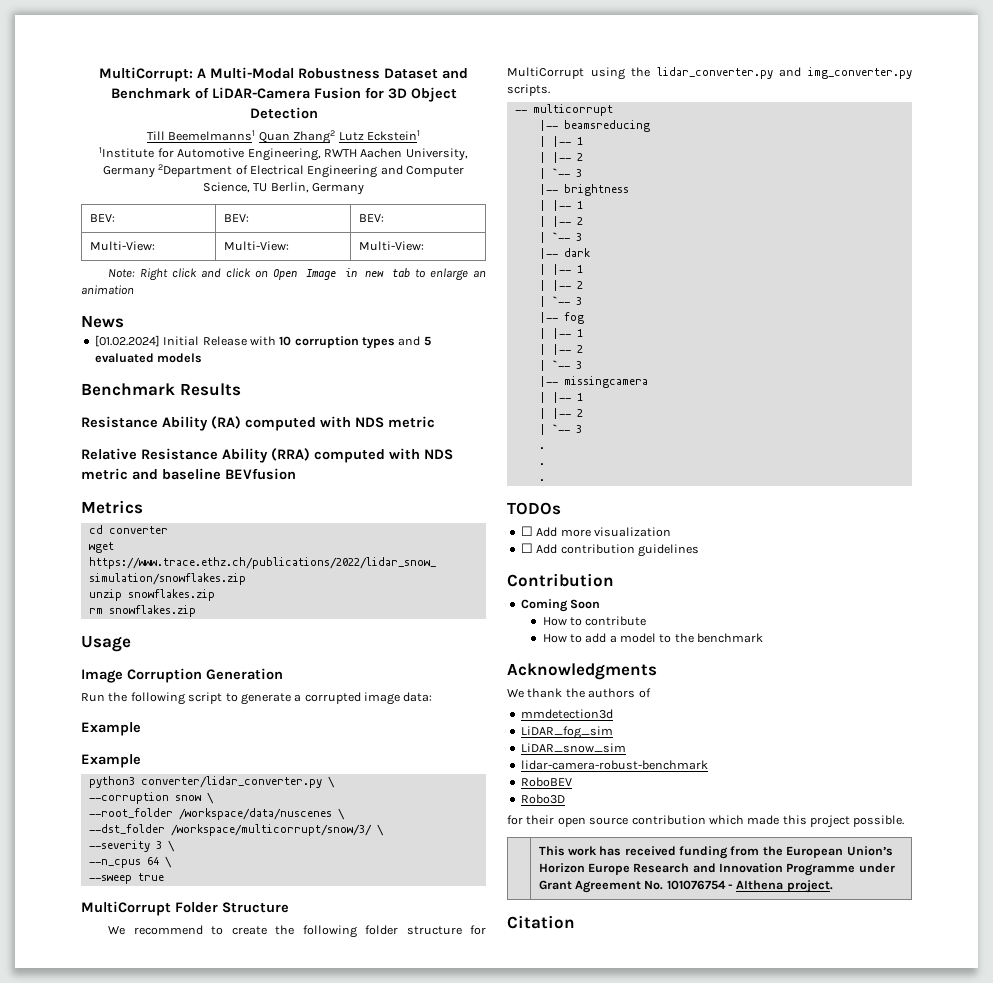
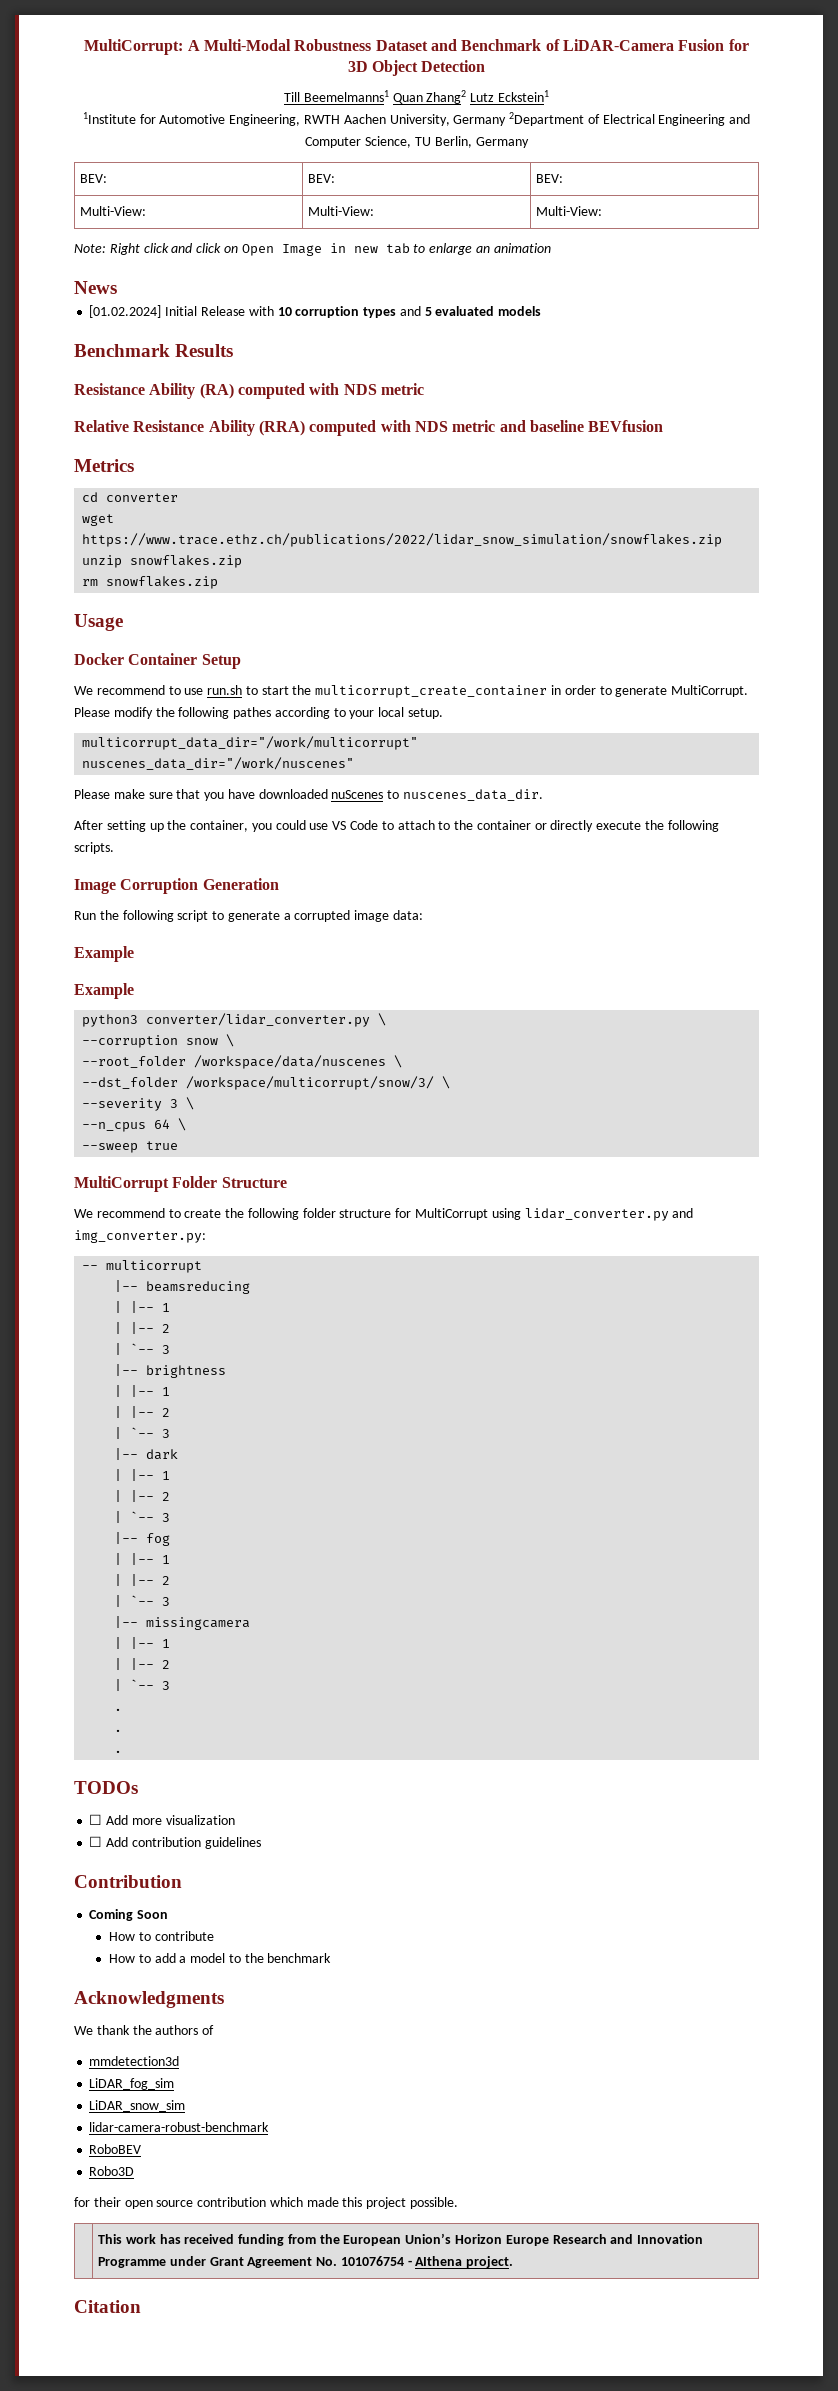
+ Docker Container Setup
+ We recommend to use run.sh to start the multicorrupt_create_container in order to generate MultiCorrupt. Please modify the following pathes according to your local setup.
+ multicorrupt_data_dir="/work/multicorrupt"
+ nuscenes_data_dir="/work/nuscenes"
+ Please make sure that you have downloaded nuScenes to nuscenes_data_dir.
+ After setting up the container, you could use VS Code to attach to the container or directly execute the following scripts.
- We recommend to create the following folder structure for MultiCorrupt using the lidar_converter.py and img_converter.py scripts.
+ We recommend to create the following folder structure for MultiCorrupt using lidar_converter.py and img_converter.py:

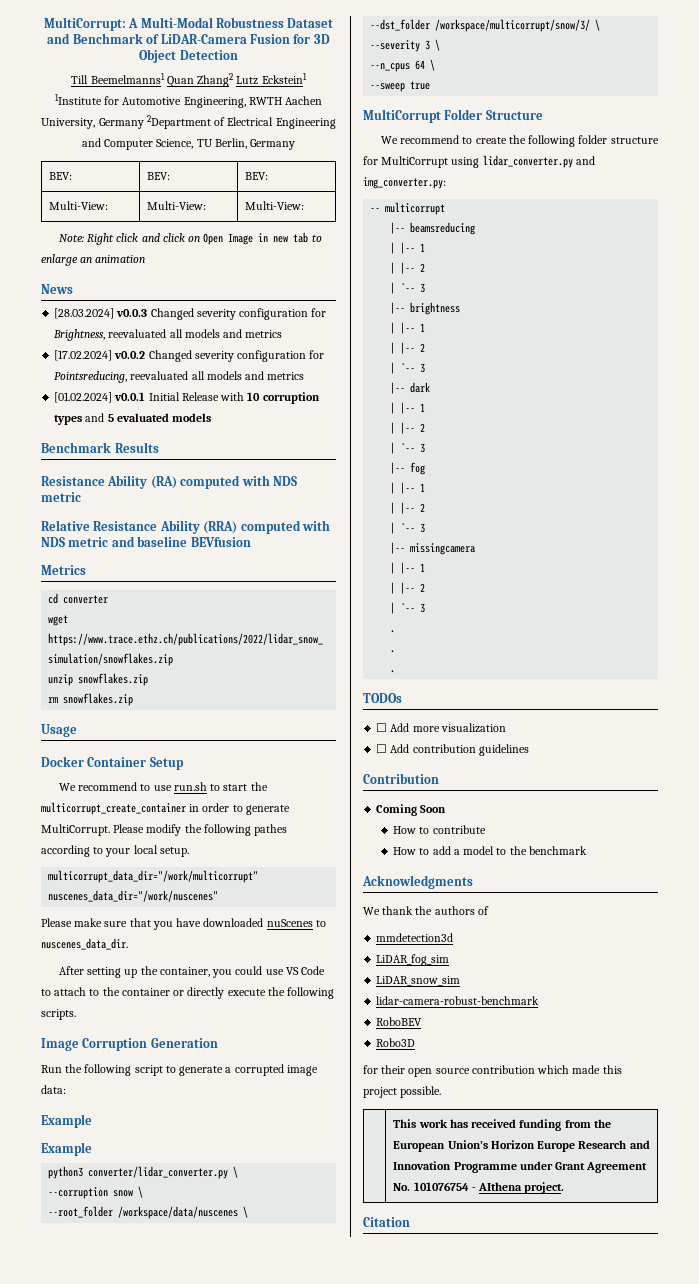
+ [28.03.2024] v0.0.3 Changed severity configuration for Brightness, reevaluated all models and metrics
+ [17.02.2024] v0.0.2 Changed severity configuration for Pointsreducing, reevaluated all models and metrics
- [01.02.2024] Initial Release with 10 corruption types and 5 evaluated models
+ [01.02.2024] v0.0.1 Initial Release with 10 corruption types and 5 evaluated models

